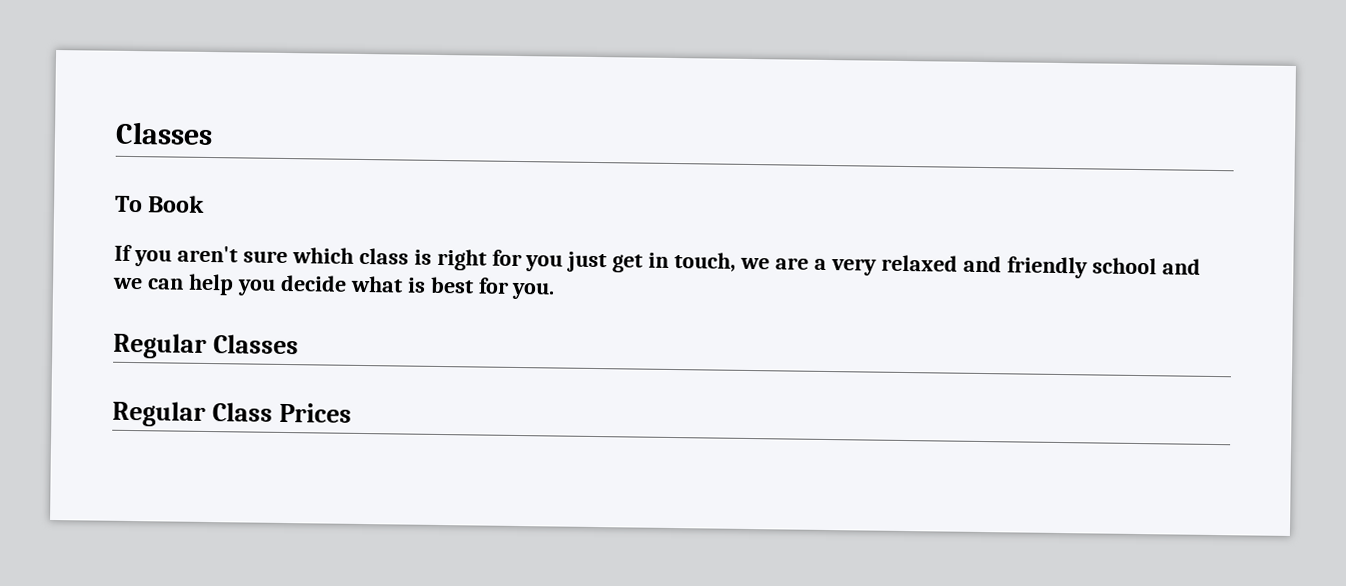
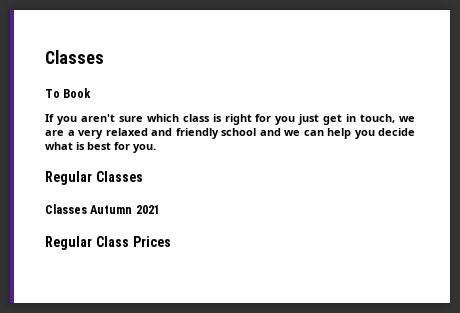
+ Classes Autumn 2021

